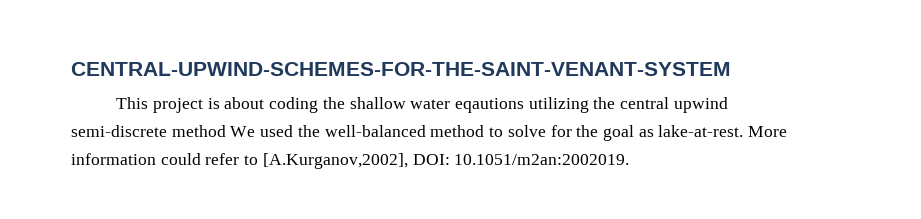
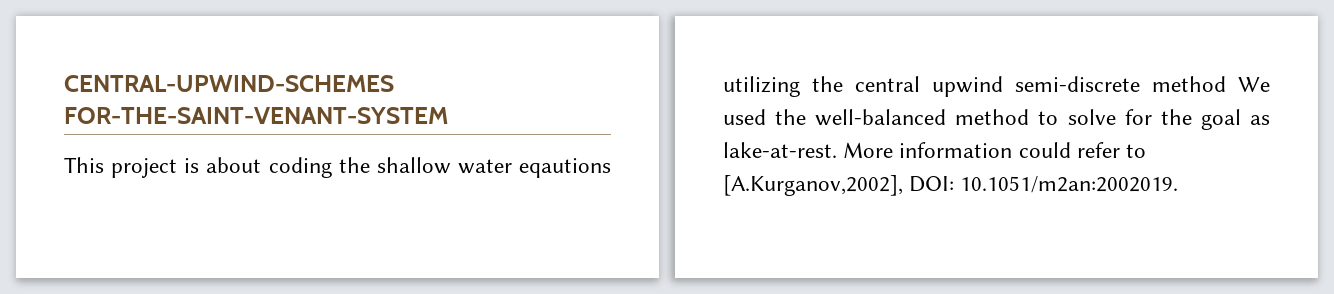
- CENTRAL-UPWIND-SCHEMES-FOR-THE-SAINT-VENANT-SYSTEM
+ CENTRAL-UPWIND-SCHEMES FOR-THE-SAINT-VENANT-SYSTEM

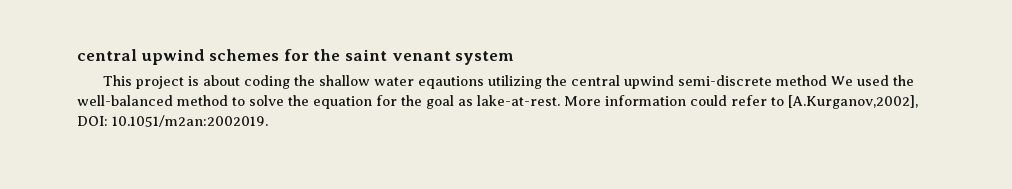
- CENTRAL-UPWIND-SCHEMES FOR-THE-SAINT-VENANT-SYSTEM
+ central upwind schemes for the saint venant system
- This project is about coding the shallow water eqautions utilizing the central upwind semi-discrete method We used the well-balanced method to solve for the goal as lake-at-rest.
+ This project is about coding the shallow water eqautions utilizing the central upwind semi-discrete method We used the well-balanced method to solve the equation for the goal as lake-at-rest.

